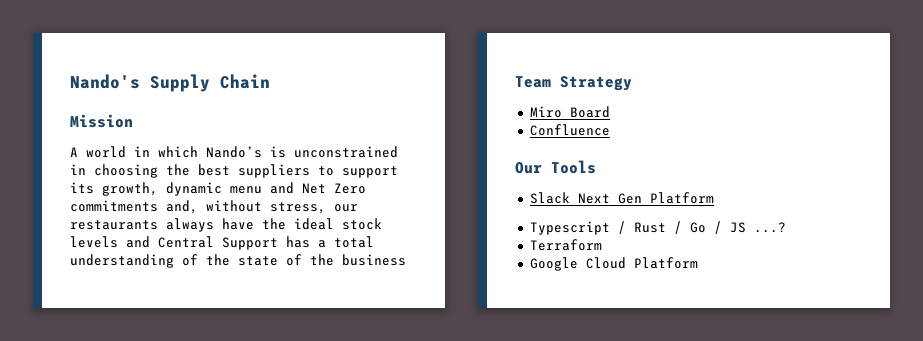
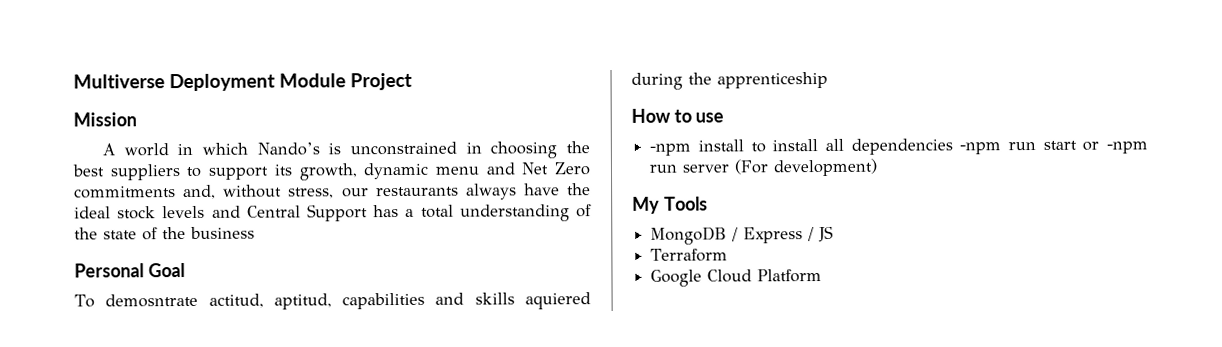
- Nando's Supply Chain
+ Multiverse Deployment Module Project
- Team Strategy
- Miro Board
- Confluence
- Our Tools
- Slack Next Gen Platform
- Typescript / Rust / Go / JS ...?
+ Personal Goal
+ To demosntrate actitud, aptitud, capabilities and skills aquiered during the apprenticeship
+ How to use
+ -npm install to install all dependencies -npm run start or -npm run server (For development)
+ My Tools
+ MongoDB / Express / JS

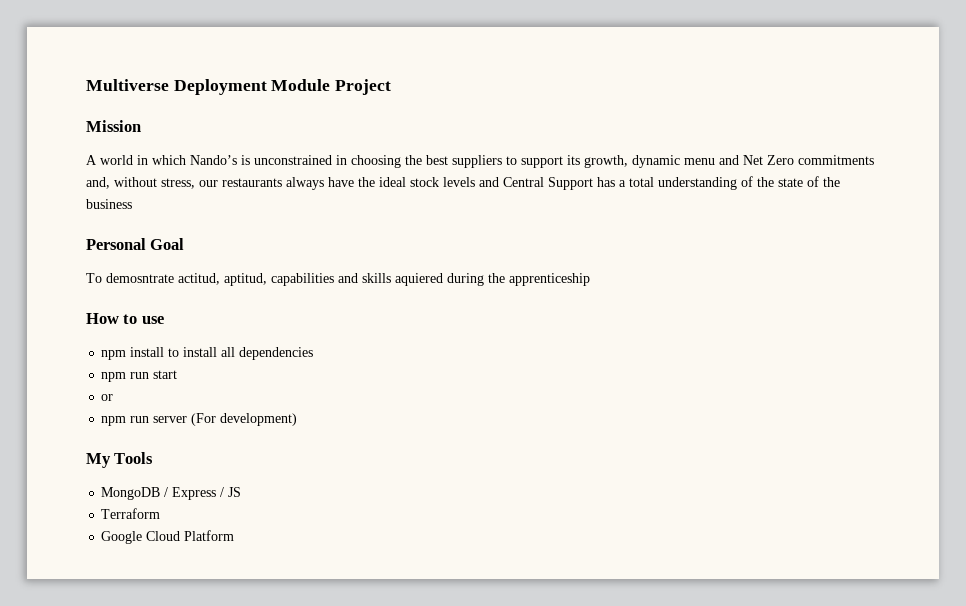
- -npm install to install all dependencies -npm run start or -npm run server (For development)
+ npm install to install all dependencies
+ npm run start
+ or
+ npm run server (For development)

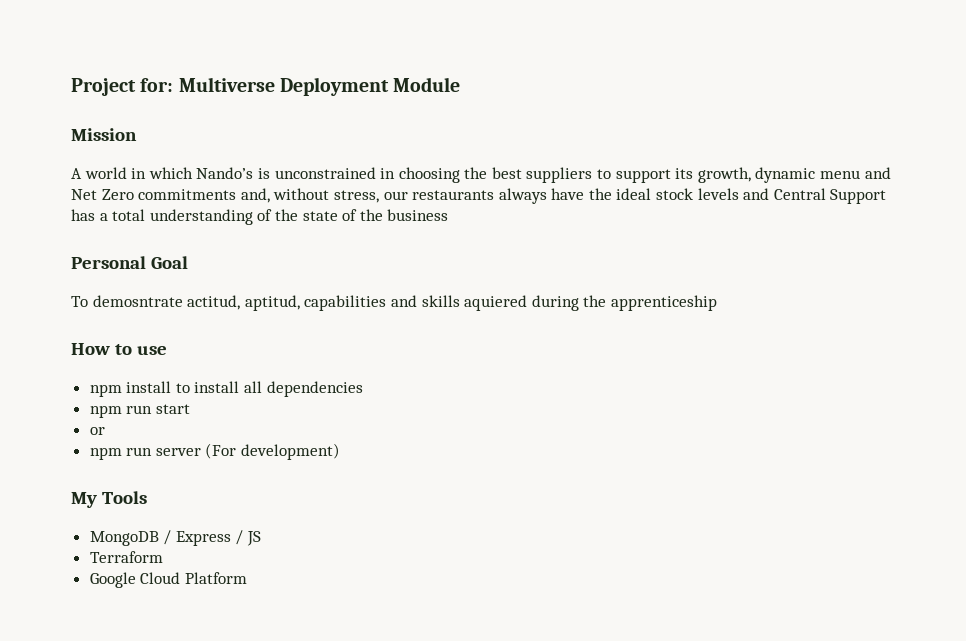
- Multiverse Deployment Module Project
+ Project for: Multiverse Deployment Module

